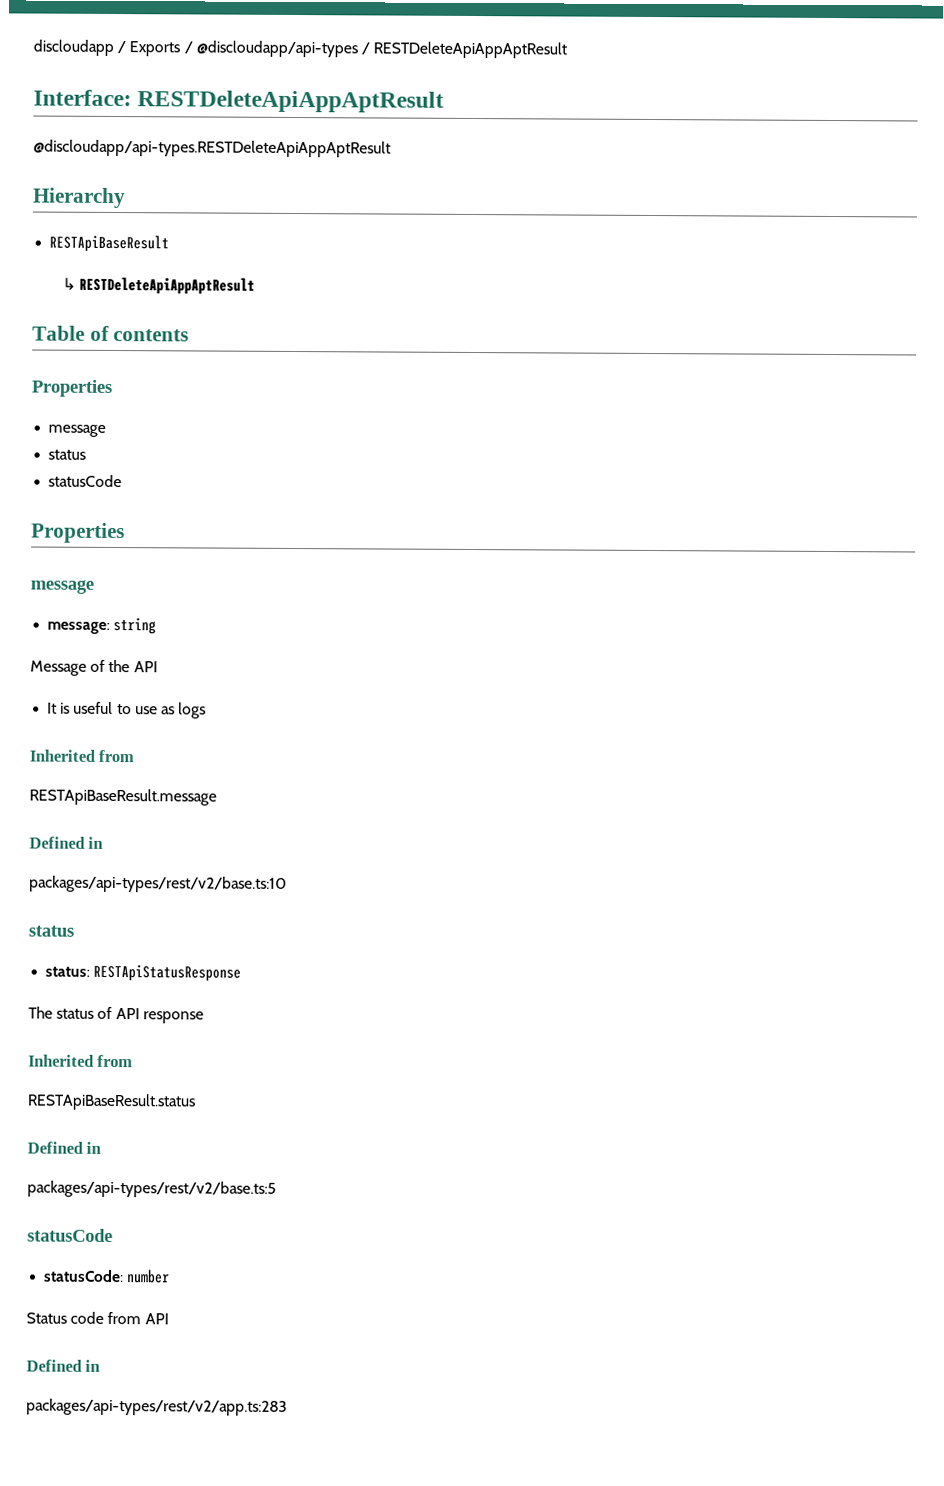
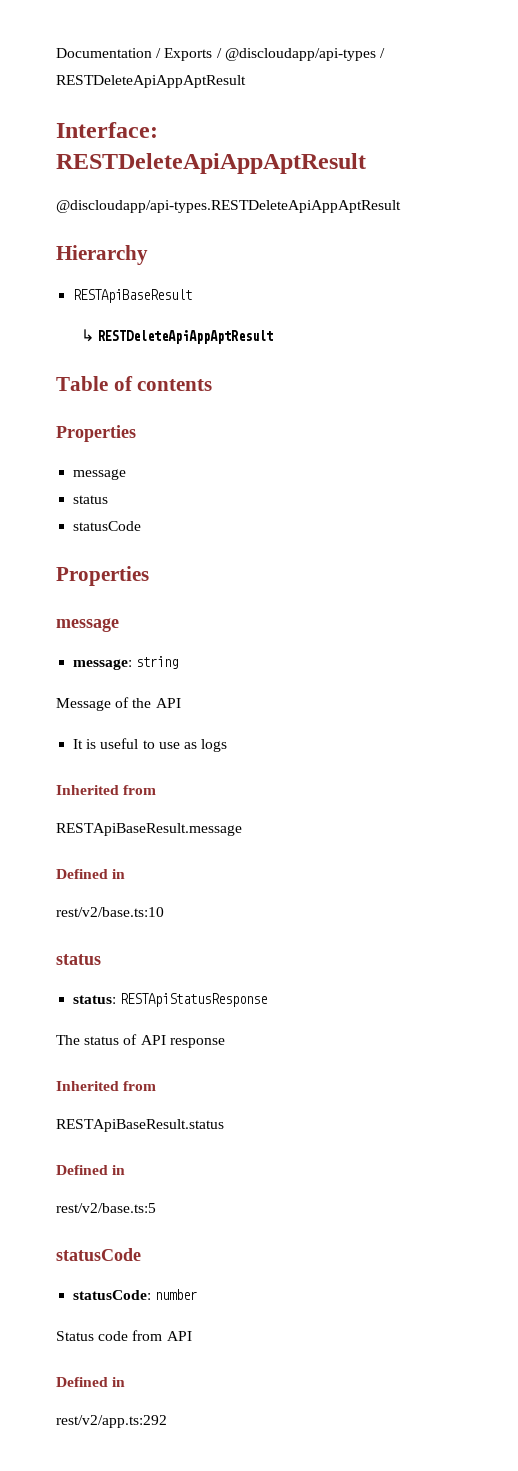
- discloudapp / Exports / @discloudapp/api-types / RESTDeleteApiAppAptResult
+ Documentation / Exports / @discloudapp/api-types / RESTDeleteApiAppAptResult
- packages/api-types/rest/v2/base.ts:10
+ rest/v2/base.ts:10
- packages/api-types/rest/v2/base.ts:5
+ rest/v2/base.ts:5
- packages/api-types/rest/v2/app.ts:283
+ rest/v2/app.ts:292

